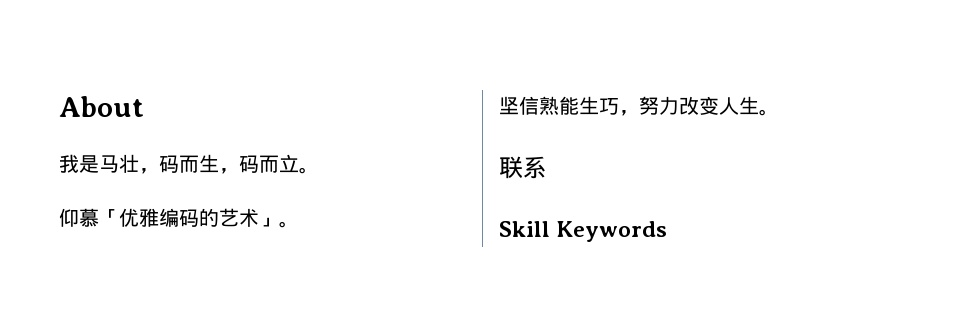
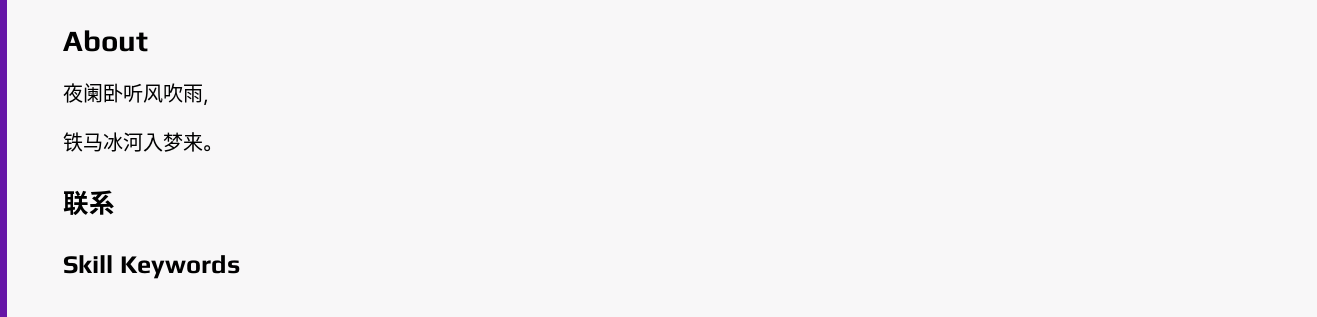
- 我是马壮，码而生，码而立。
- 仰慕「优雅编码的艺术」。
- 坚信熟能生巧，努力改变人生。
+ 夜阑卧听风吹雨，
+ 铁马冰河入梦来。

